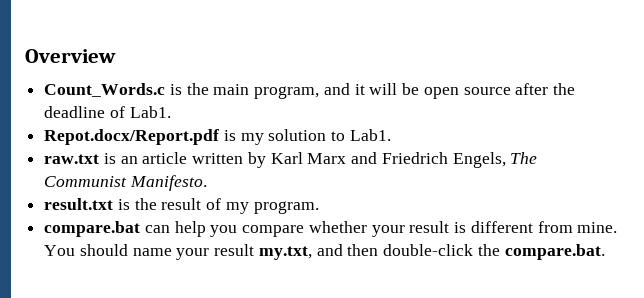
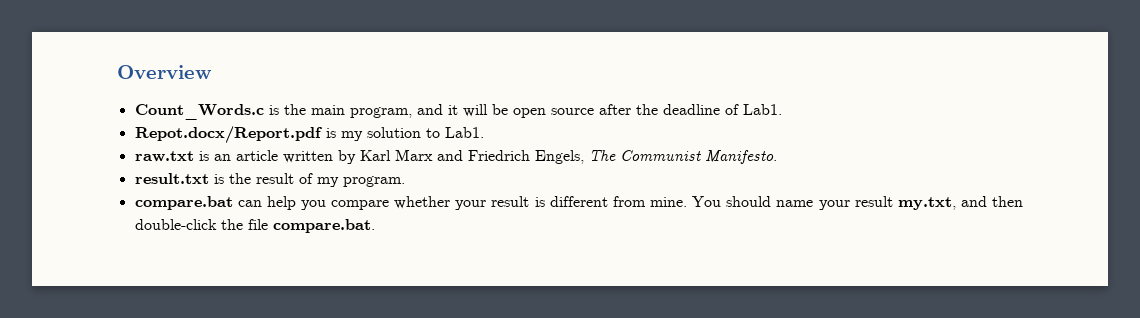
- You should name your result my.txt, and then double-click the compare.bat.
+ You should name your result my.txt, and then double-click the file compare.bat.

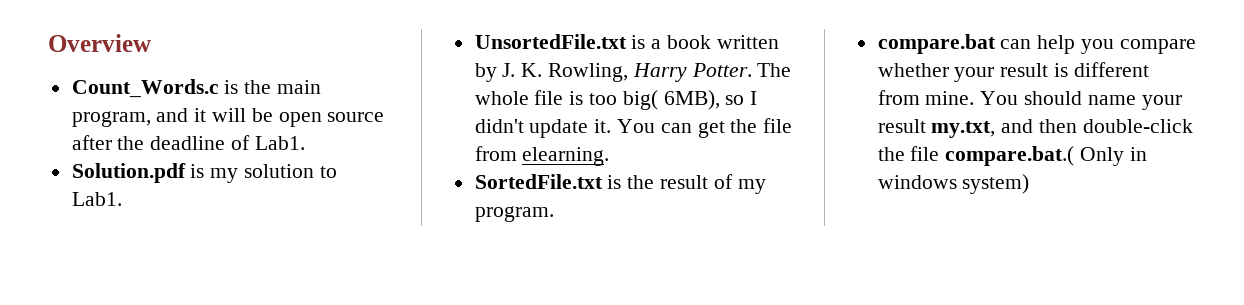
- Repot.docx/Report.pdf is my solution to Lab1.
+ Solution.pdf is my solution to Lab1.
- raw.txt is an article written by Karl Marx and Friedrich Engels, The Communist Manifesto.
- result.txt is the result of my program.
+ UnsortedFile.txt is a book written by J. K. Rowling, Harry Potter. The whole file is too big( 6MB), so I didn't update it. You can get the file from elearning.
+ SortedFile.txt is the result of my program.
- You should name your result my.txt, and then double-click the file compare.bat.
+ You should name your result my.txt, and then double-click the file compare.bat.( Only in windows system)

